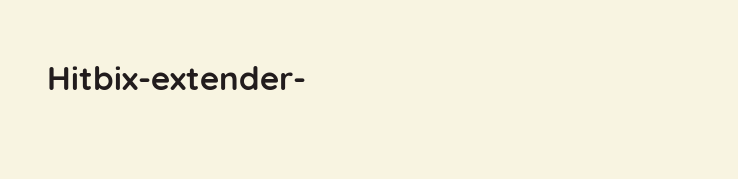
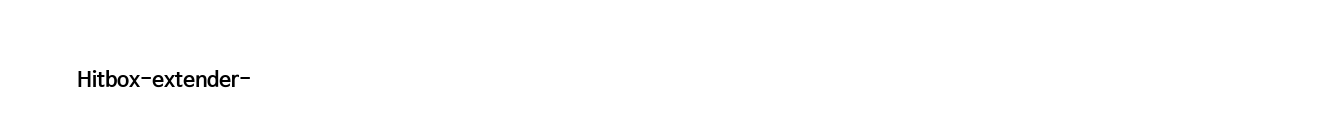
- Hitbix-extender-
+ Hitbox-extender-

